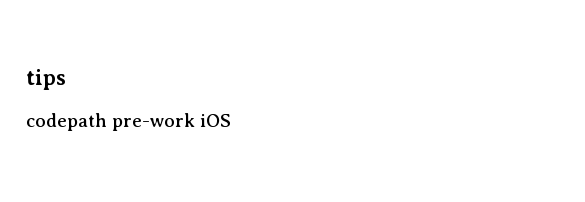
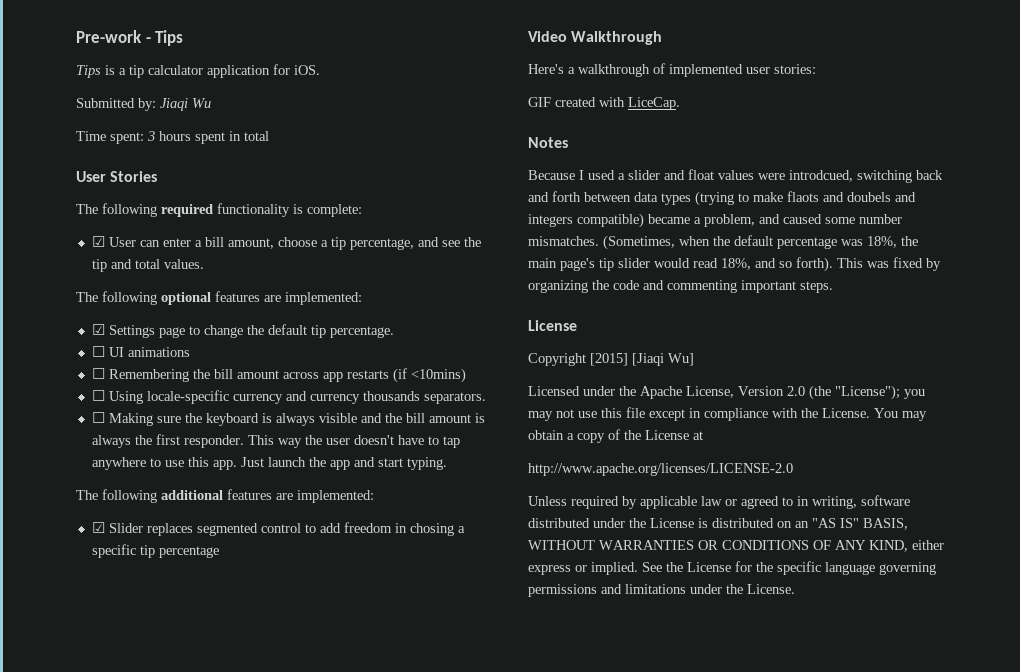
- tips
- codepath pre-work iOS
+ Pre-work - Tips
+ Tips is a tip calculator application for iOS.
+ Submitted by: Jiaqi Wu
+ Time spent: 3 hours spent in total
+ User Stories
+ The following required functionality is complete:
+ ☑ User can enter a bill amount, choose a tip percentage, and see the tip and total values.
+ The following optional features are implemented:
+ ☑ Settings page to change the default tip percentage.
+ ☐ UI animations
+ ☐ Remembering the bill amount across app restarts (if <10mins)
+ ☐ Using locale-specific currency and currency thousands separators.
+ ☐ Making sure the keyboard is always visible and the bill amount is always the first responder. This way the user doesn't have to tap anywhere to use this app. Just launch the app and start typing.
+ The following additional features are implemented:
+ ☑ Slider replaces segmented control to add freedom in chosing a specific tip percentage
+ Video Walkthrough
+ Here's a walkthrough of implemented user stories:
+ GIF created with LiceCap.
+ Notes
+ Because I used a slider and float values were introdcued, switching back and forth between data types (trying to make flaots and doubels and integers compatible) became a problem, and caused some number mismatches. (Sometimes, when the default percentage was 18%, the main page's tip slider would read 18%, and so forth). This was fixed by organizing the code and commenting important steps.
+ License
+ Copyright [2015] [Jiaqi Wu]
+ Licensed under the Apache License, Version 2.0 (the "License"); you may not use this file except in compliance with the License. You may obtain a copy of the License at
+ http://www.apache.org/licenses/LICENSE-2.0
+ Unless required by applicable law or agreed to in writing, software distributed under the License is distributed on an "AS IS" BASIS, WITHOUT WARRANTIES OR CONDITIONS OF ANY KIND, either express or implied. See the License for the specific language governing permissions and limitations under the License.

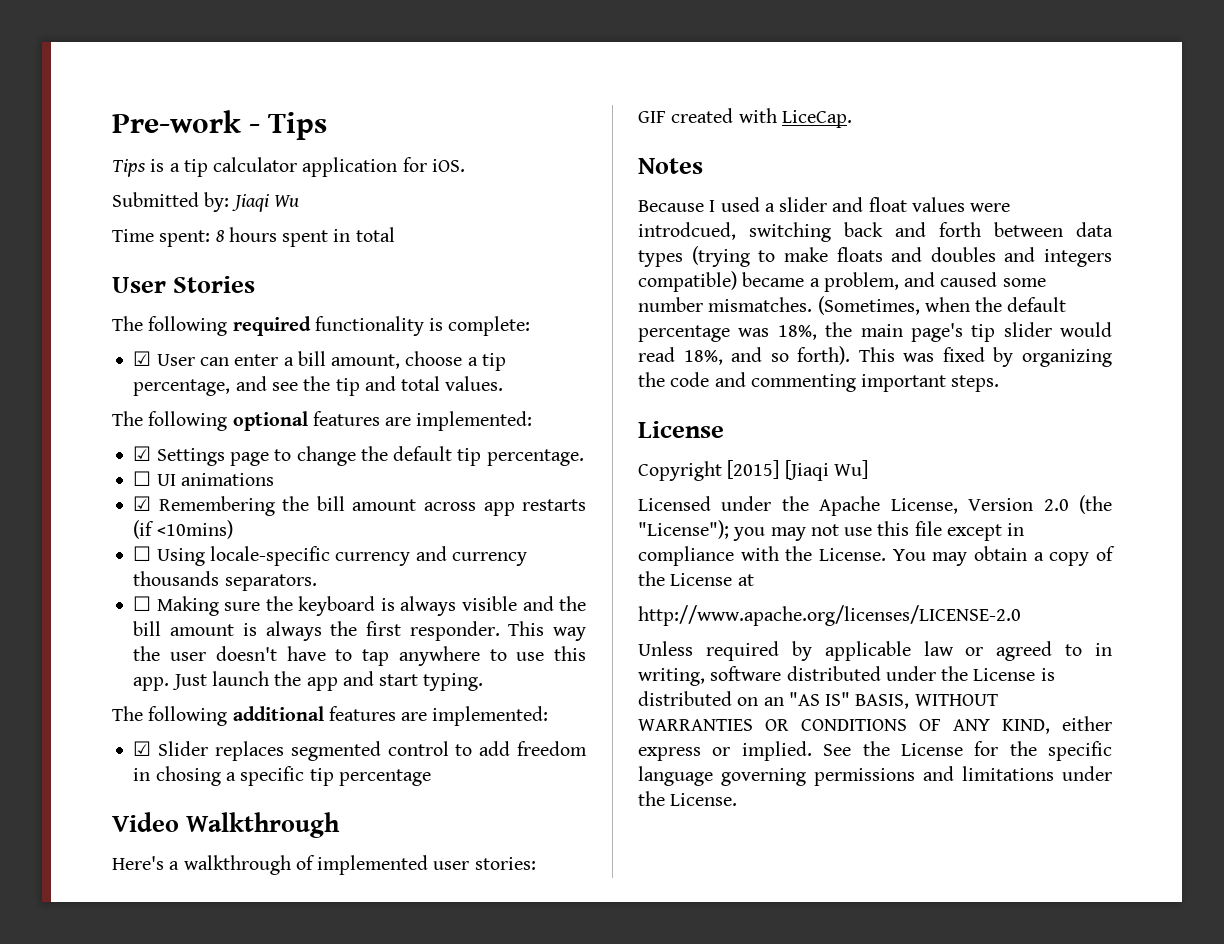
- Time spent: 3 hours spent in total
+ Time spent: 8 hours spent in total
- ☐ Remembering the bill amount across app restarts (if <10mins)
+ ☑ Remembering the bill amount across app restarts (if <10mins)
- Because I used a slider and float values were introdcued, switching back and forth between data types (trying to make flaots and doubels and integers compatible) became a problem, and caused some number mismatches.
+ Because I used a slider and float values were introdcued, switching back and forth between data types (trying to make floats and doubles and integers compatible) became a problem, and caused some number mismatches.

